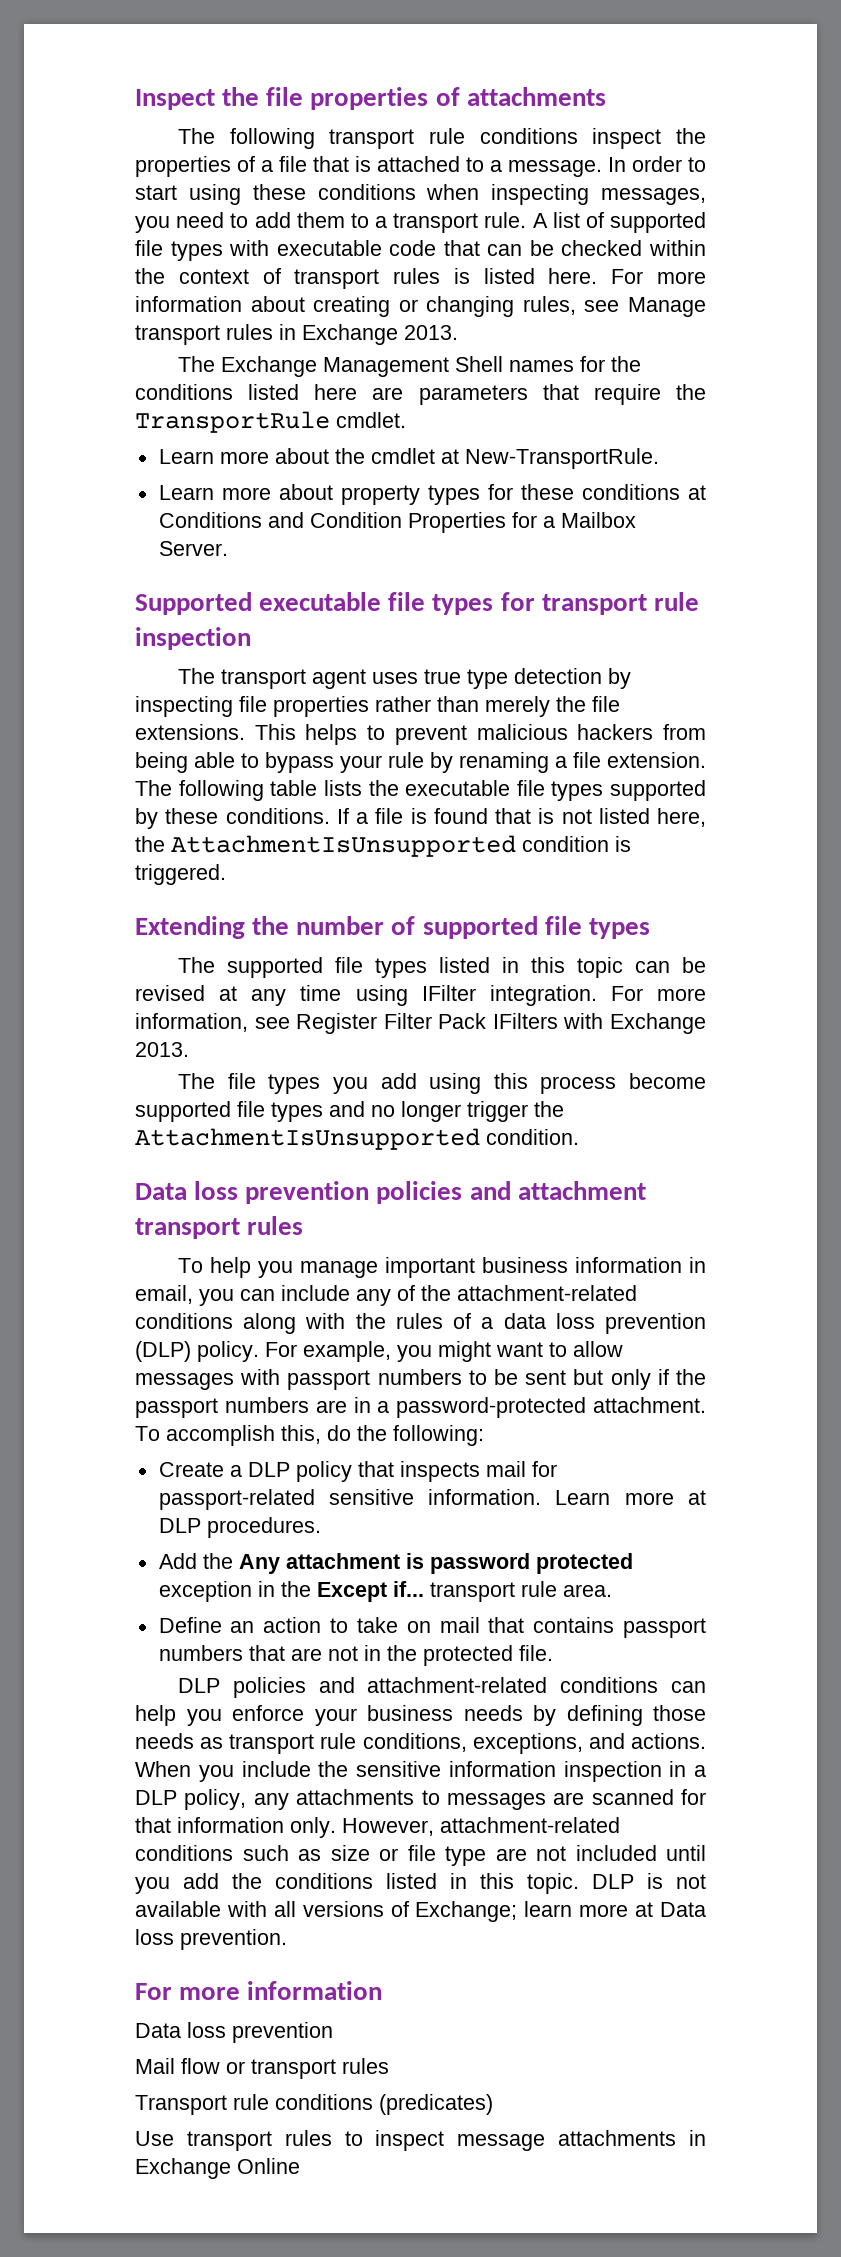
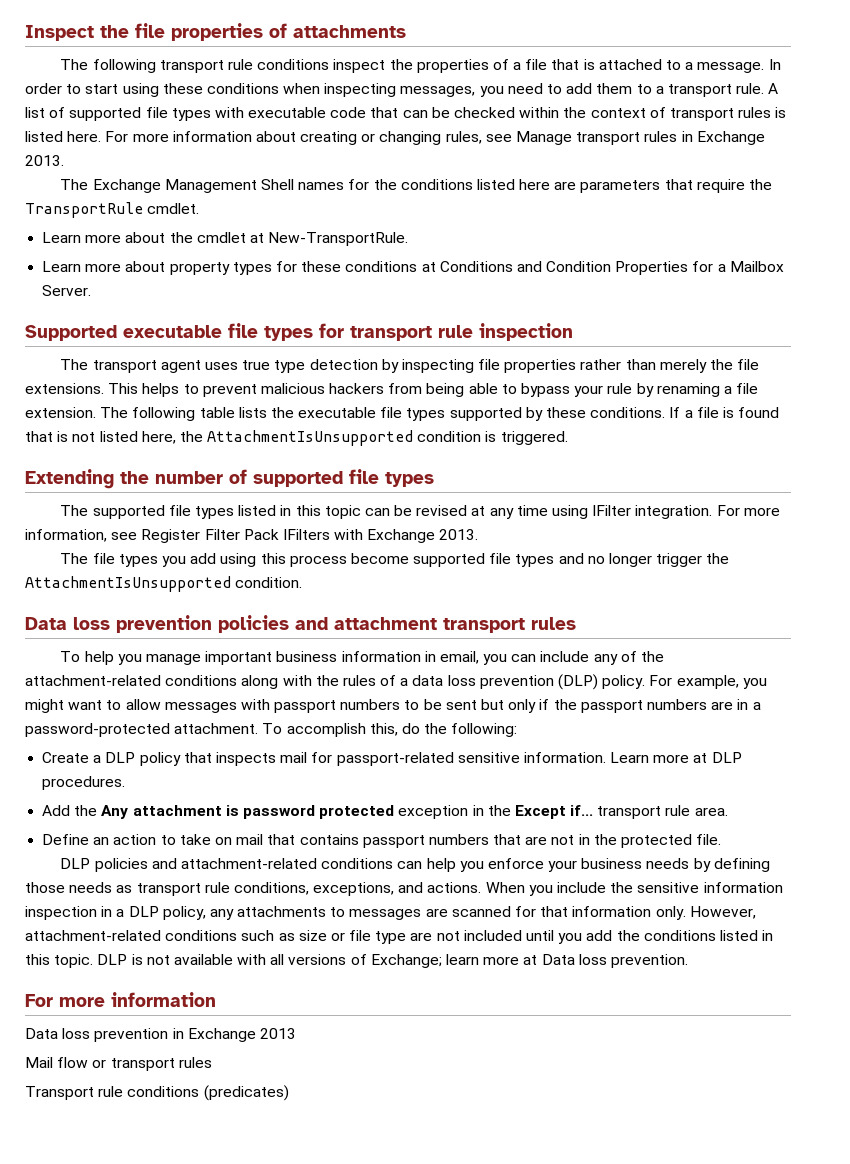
  DLP is not available with all versions of Exchange; learn more at Data loss prevention.
  For more information
- Data loss prevention
+ Data loss prevention in Exchange 2013
- Use transport rules to inspect message attachments in Exchange Online

